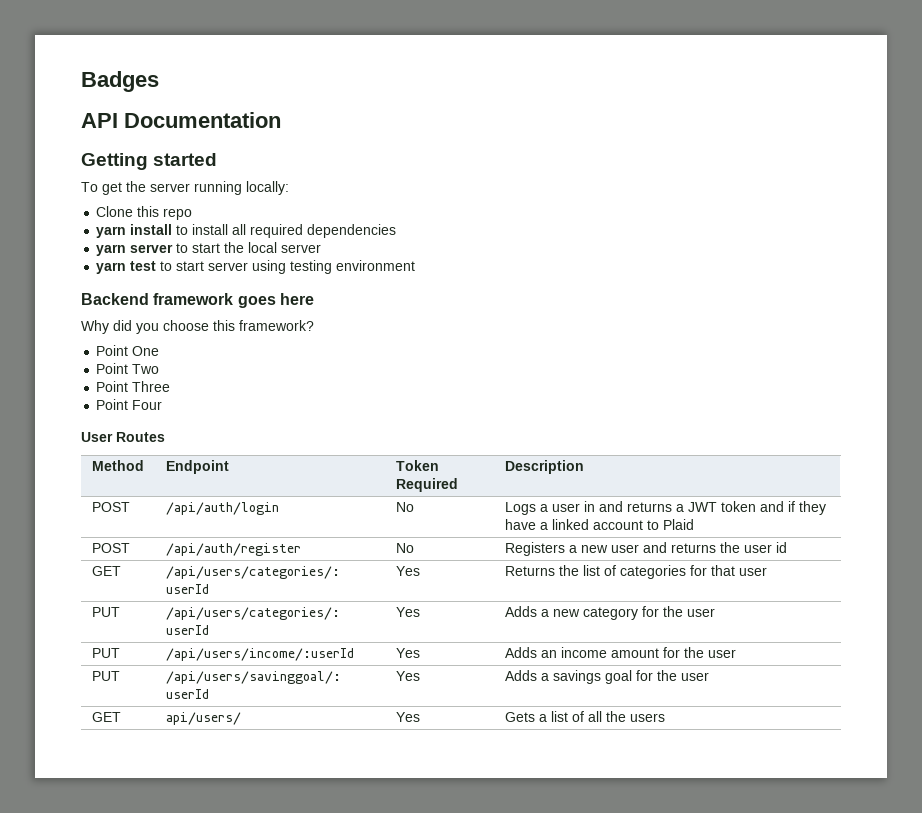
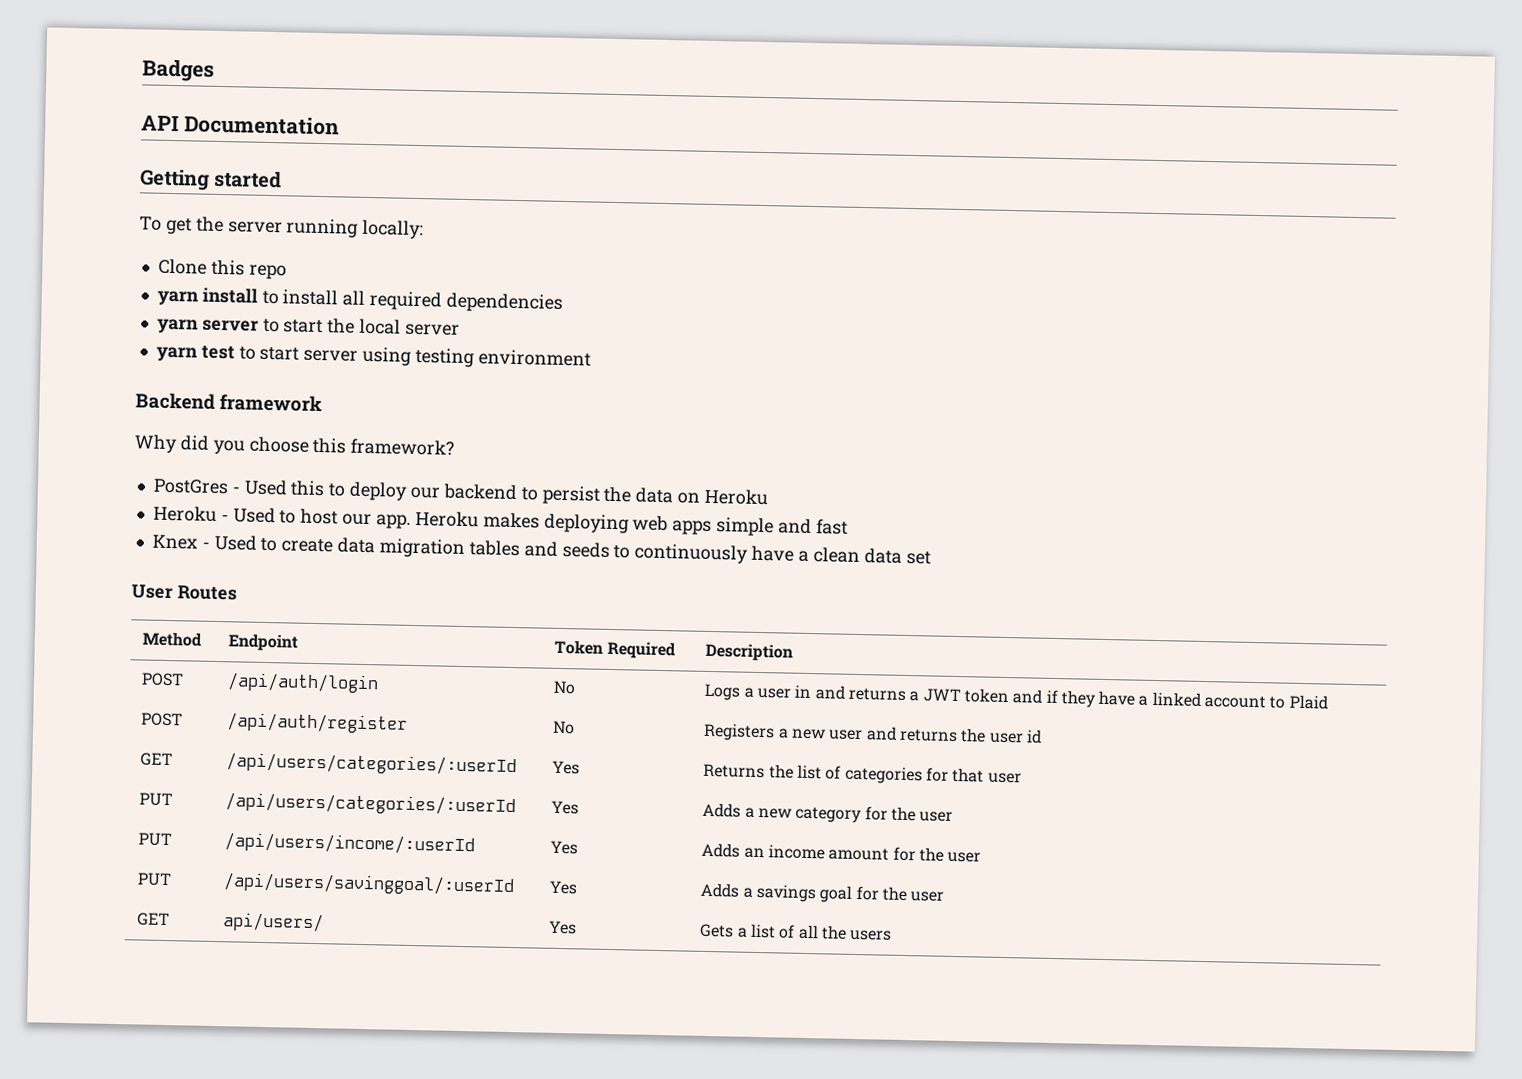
- Backend framework goes here
+ Backend framework
- Point One
- Point Two
- Point Three
- Point Four
+ PostGres - Used this to deploy our backend to persist the data on Heroku
+ Heroku - Used to host our app. Heroku makes deploying web apps simple and fast
+ Knex - Used to create data migration tables and seeds to continuously have a clean data set

